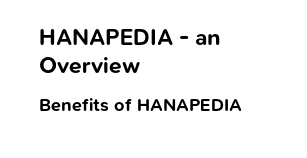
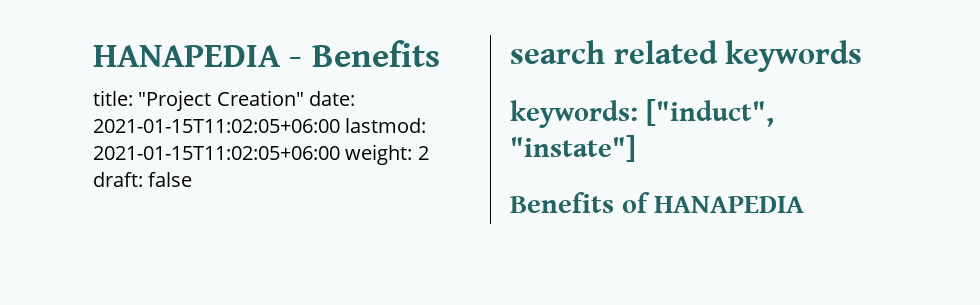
- HANAPEDIA - an Overview
+ HANAPEDIA - Benefits
+ title: "Project Creation" date: 2021-01-15T11:02:05+06:00 lastmod: 2021-01-15T11:02:05+06:00 weight: 2 draft: false
+ search related keywords
+ keywords: ["induct", "instate"]

